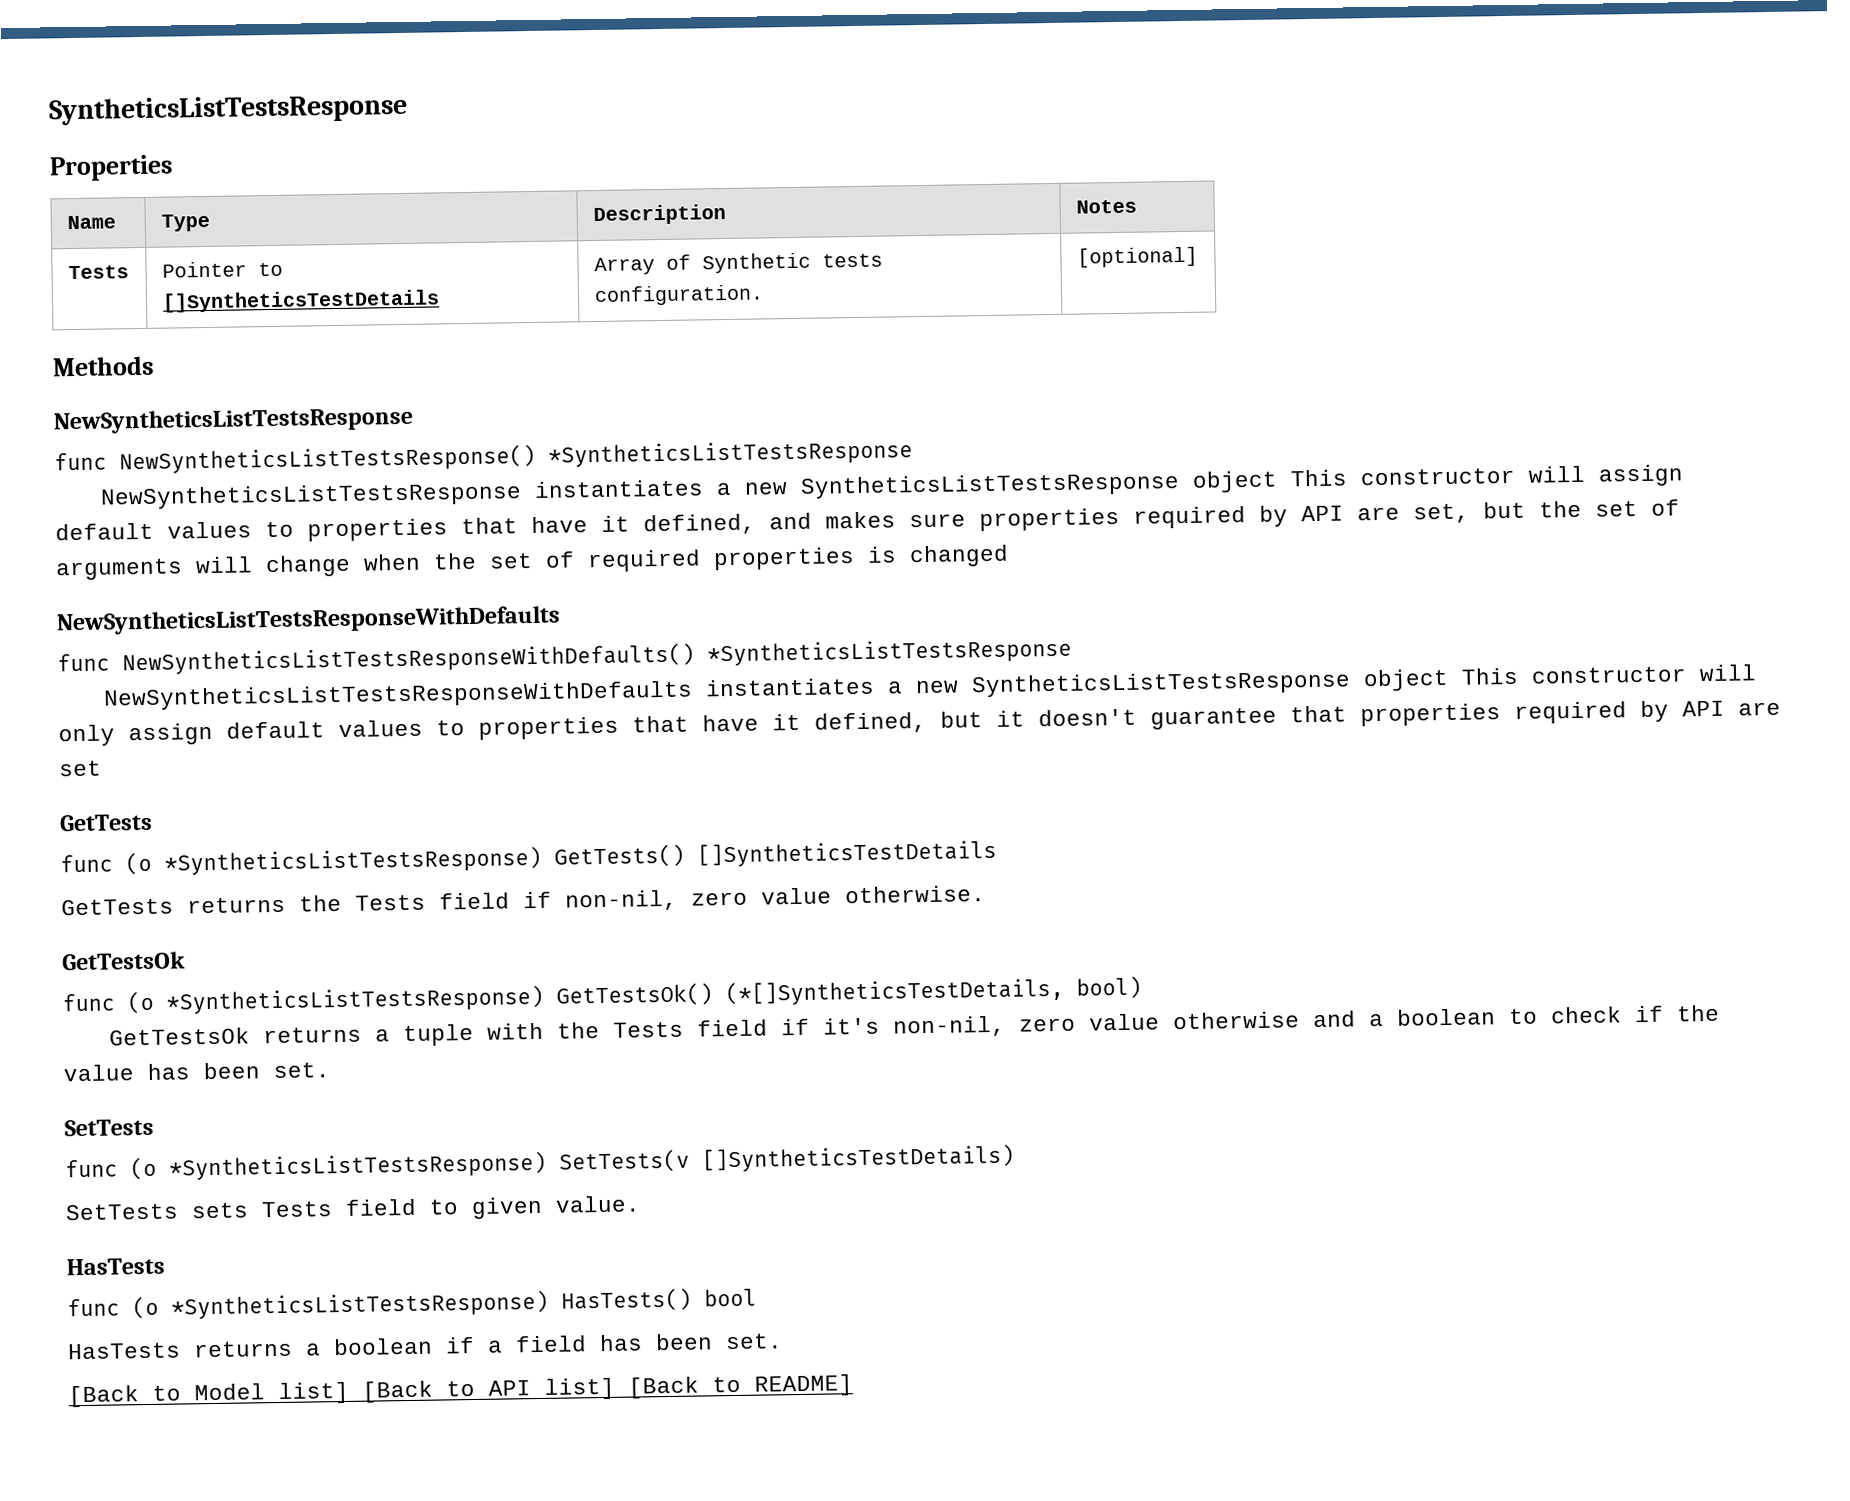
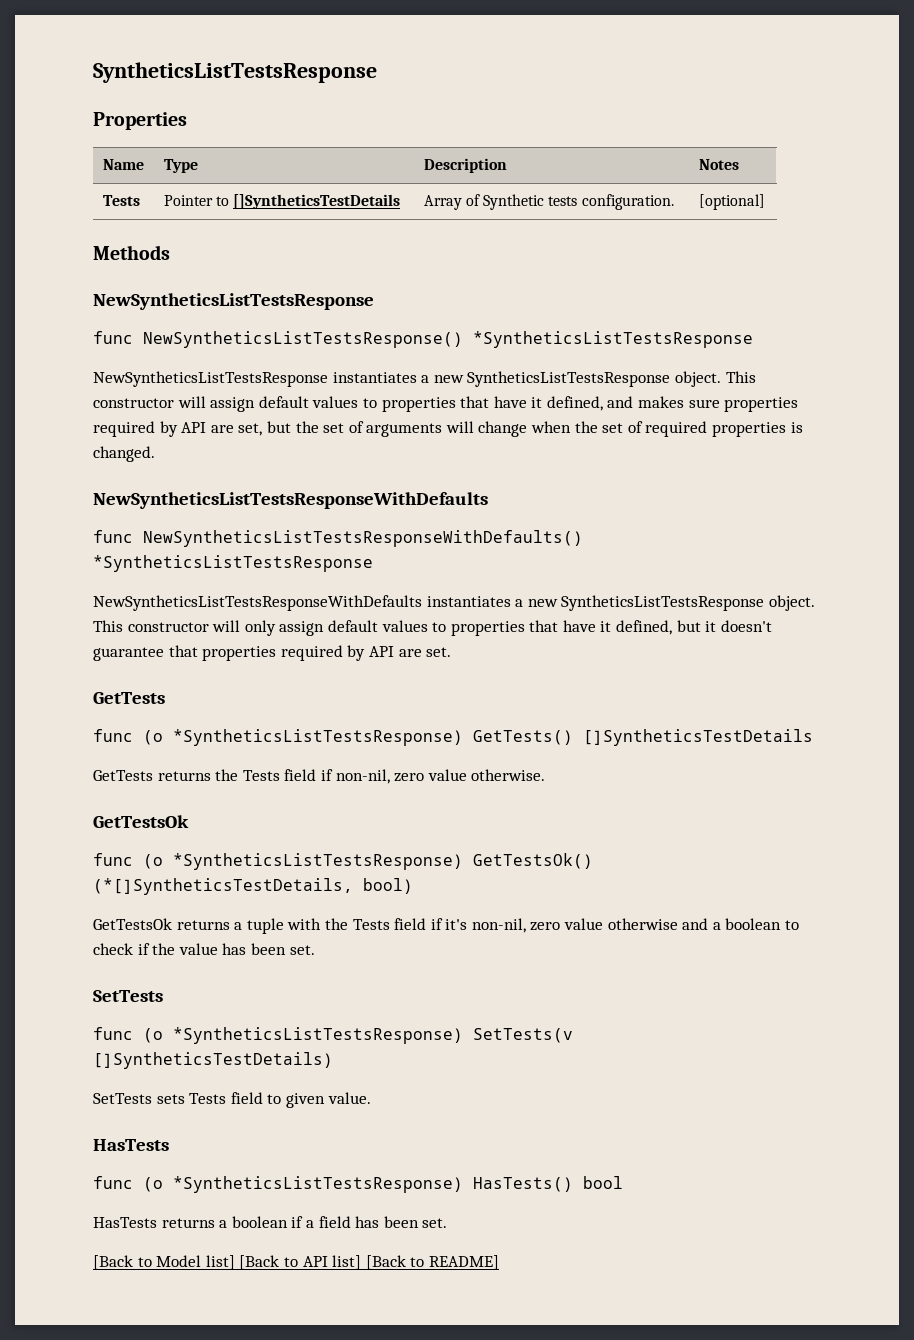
- NewSyntheticsListTestsResponse instantiates a new SyntheticsListTestsResponse object This constructor will assign default values to properties that have it defined, and makes sure properties required by API are set, but the set of arguments will change when the set of required properties is changed
+ NewSyntheticsListTestsResponse instantiates a new SyntheticsListTestsResponse object. This constructor will assign default values to properties that have it defined, and makes sure properties required by API are set, but the set of arguments will change when the set of required properties is changed.
- NewSyntheticsListTestsResponseWithDefaults instantiates a new SyntheticsListTestsResponse object This constructor will only assign default values to properties that have it defined, but it doesn't guarantee that properties required by API are set
+ NewSyntheticsListTestsResponseWithDefaults instantiates a new SyntheticsListTestsResponse object. This constructor will only assign default values to properties that have it defined, but it doesn't guarantee that properties required by API are set.

